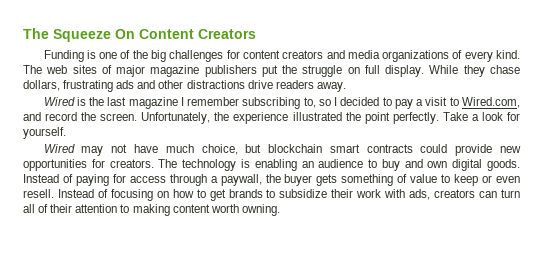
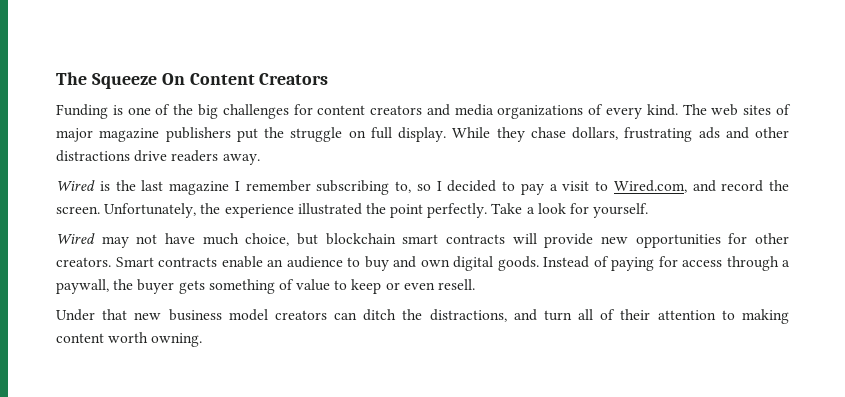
- Wired may not have much choice, but blockchain smart contracts could provide new opportunities for creators. The technology is enabling an audience to buy and own digital goods.
+ Wired may not have much choice, but blockchain smart contracts will provide new opportunities for other creators. Smart contracts enable an audience to buy and own digital goods.
- Instead of paying for access through a paywall, the buyer gets something of value to keep or even resell. Instead of focusing on how to get brands to subsidize their work with ads, creators can turn all of their attention to making content worth owning.
+ Instead of paying for access through a paywall, the buyer gets something of value to keep or even resell.
+ Under that new business model creators can ditch the distractions, and turn all of their attention to making content worth owning.

